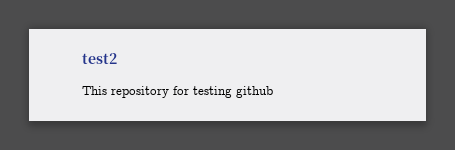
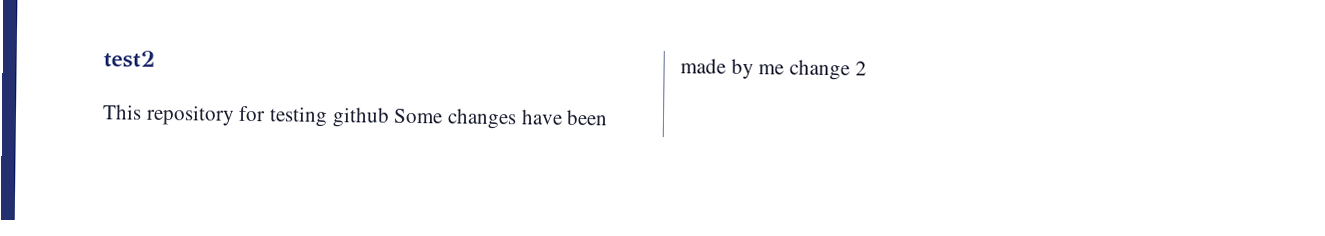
- This repository for testing github
+ This repository for testing github Some changes have been made by me change 2

